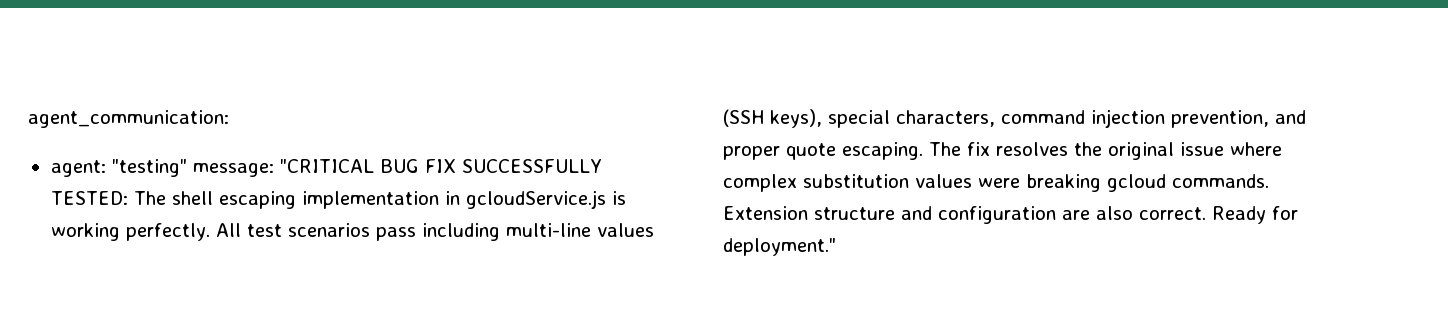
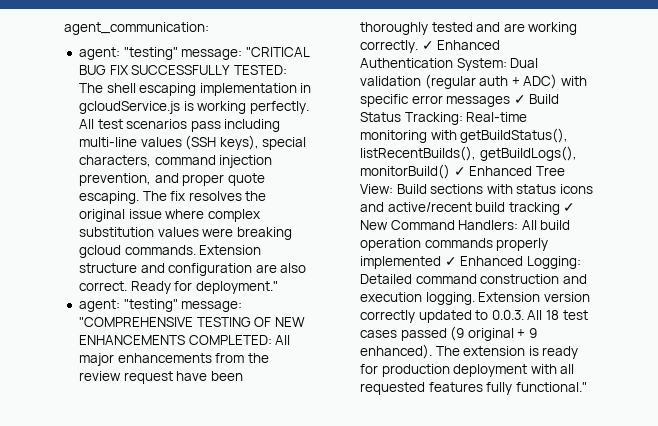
+ agent: "testing" message: "COMPREHENSIVE TESTING OF NEW ENHANCEMENTS COMPLETED: All major enhancements from the review request have been thoroughly tested and are working correctly. ✓ Enhanced Authentication System: Dual validation (regular auth + ADC) with specific error messages ✓ Build Status Tracking: Real-time monitoring with getBuildStatus(), listRecentBuilds(), getBuildLogs(), monitorBuild() ✓ Enhanced Tree View: Build sections with status icons and active/recent build tracking ✓ New Command Handlers: All build operation commands properly implemented ✓ Enhanced Logging: Detailed command construction and execution logging. Extension version correctly updated to 0.0.3. All 18 test cases passed (9 original + 9 enhanced). The extension is ready for production deployment with all requested features fully functional."

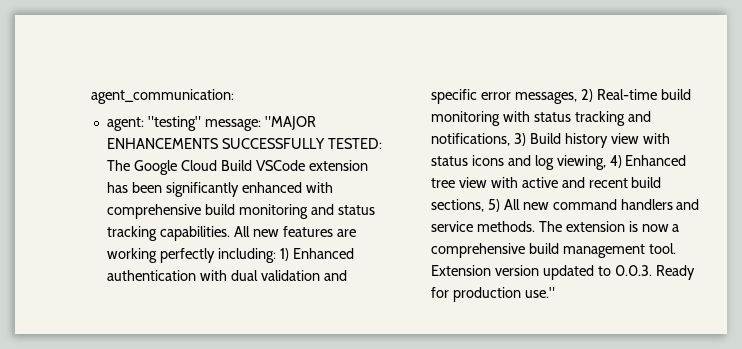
- agent: "testing" message: "CRITICAL BUG FIX SUCCESSFULLY TESTED: The shell escaping implementation in gcloudService.js is working perfectly. All test scenarios pass including multi-line values (SSH keys), special characters, command injection prevention, and proper quote escaping. The fix resolves the original issue where complex substitution values were breaking gcloud commands. Extension structure and configuration are also correct. Ready for deployment."
- agent: "testing" message: "COMPREHENSIVE TESTING OF NEW ENHANCEMENTS COMPLETED: All major enhancements from the review request have been thoroughly tested and are working correctly. ✓ Enhanced Authentication System: Dual validation (regular auth + ADC) with specific error messages ✓ Build Status Tracking: Real-time monitoring with getBuildStatus(), listRecentBuilds(), getBuildLogs(), monitorBuild() ✓ Enhanced Tree View: Build sections with status icons and active/recent build tracking ✓ New Command Handlers: All build operation commands properly implemented ✓ Enhanced Logging: Detailed command construction and execution logging.
+ agent: "testing" message: "MAJOR ENHANCEMENTS SUCCESSFULLY TESTED: The Google Cloud Build VSCode extension has been significantly enhanced with comprehensive build monitoring and status tracking capabilities. All new features are working perfectly including: 1) Enhanced authentication with dual validation and specific error messages, 2) Real-time build monitoring with status tracking and notifications, 3) Build history view with status icons and log viewing, 4) Enhanced tree view with active and recent build sections, 5) All new command handlers and service methods. The extension is now a comprehensive build management tool.
- Extension version correctly updated to 0.0.3. All 18 test cases passed (9 original + 9 enhanced). The extension is ready for production deployment with all requested features fully functional."
+ Extension version updated to 0.0.3. Ready for production use."

